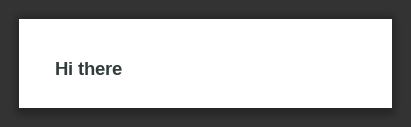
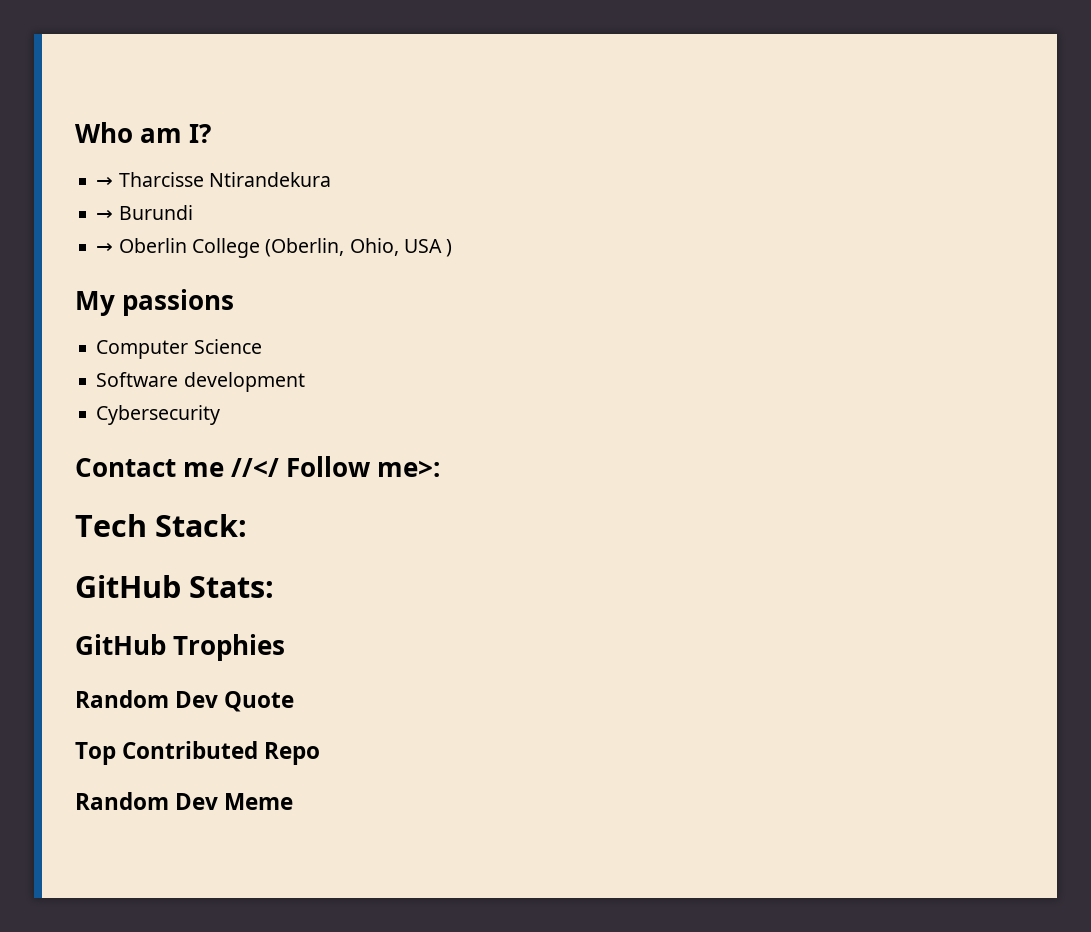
- Hi there
+ Who am I?
+ → Tharcisse Ntirandekura
+ → Burundi
+ → Oberlin College (Oberlin, Ohio, USA )
+ My passions
+ Computer Science
+ Software development
+ Cybersecurity
+ Contact me //</ Follow me>:
+ Tech Stack:
+ GitHub Stats:
+ GitHub Trophies
+ Random Dev Quote
+ Top Contributed Repo
+ Random Dev Meme

